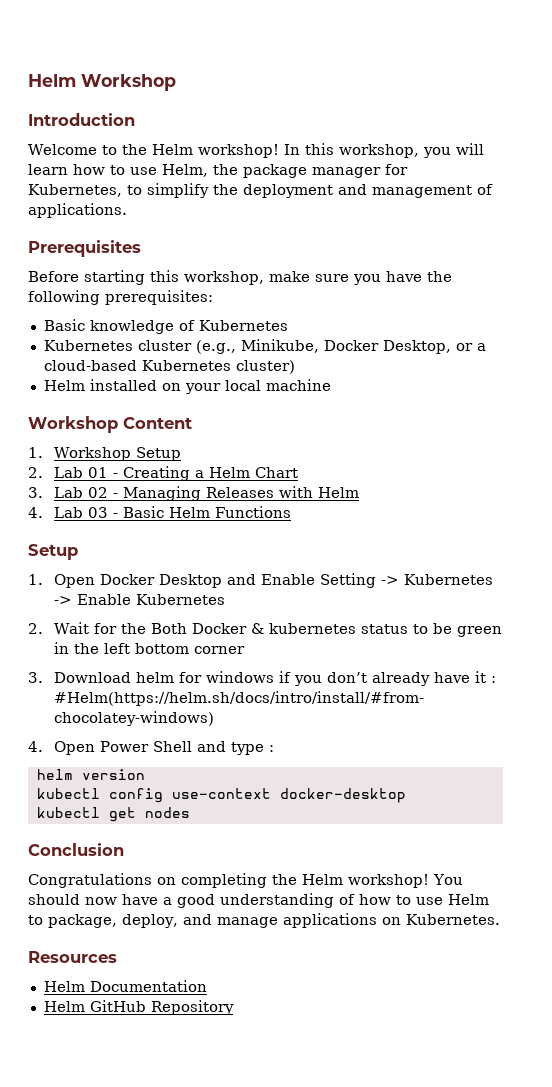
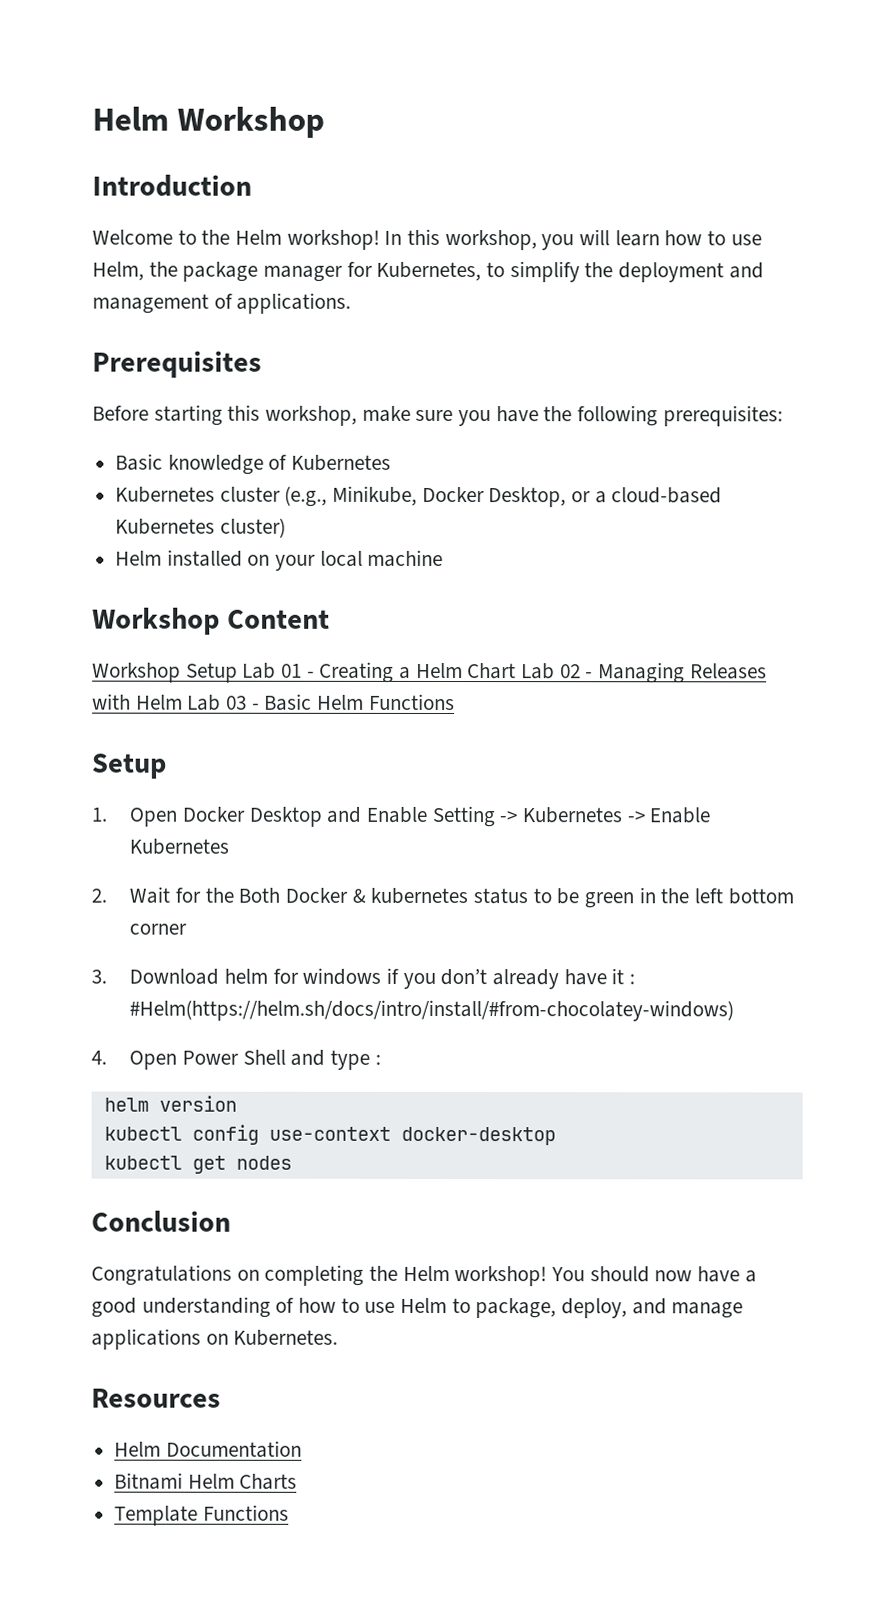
- 1. Workshop Setup
- 2. Lab 01 - Creating a Helm Chart
- 3. Lab 02 - Managing Releases with Helm
- 4. Lab 03 - Basic Helm Functions
+ Workshop Setup Lab 01 - Creating a Helm Chart Lab 02 - Managing Releases with Helm Lab 03 - Basic Helm Functions
- Helm GitHub Repository
+ Bitnami Helm Charts
+ Template Functions

